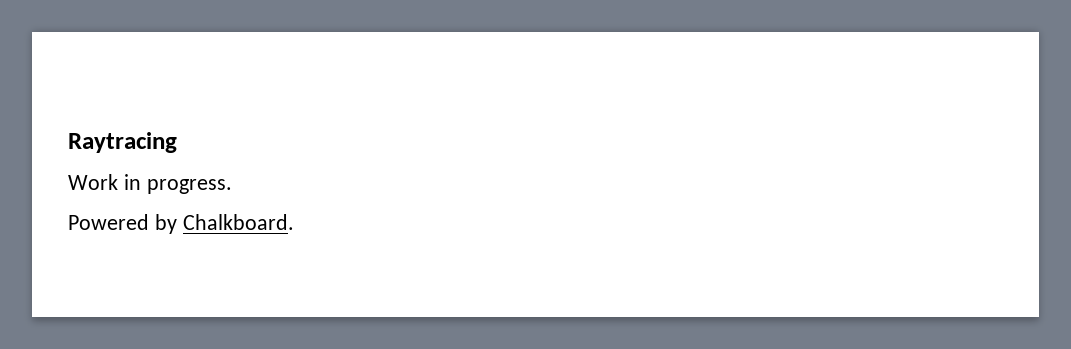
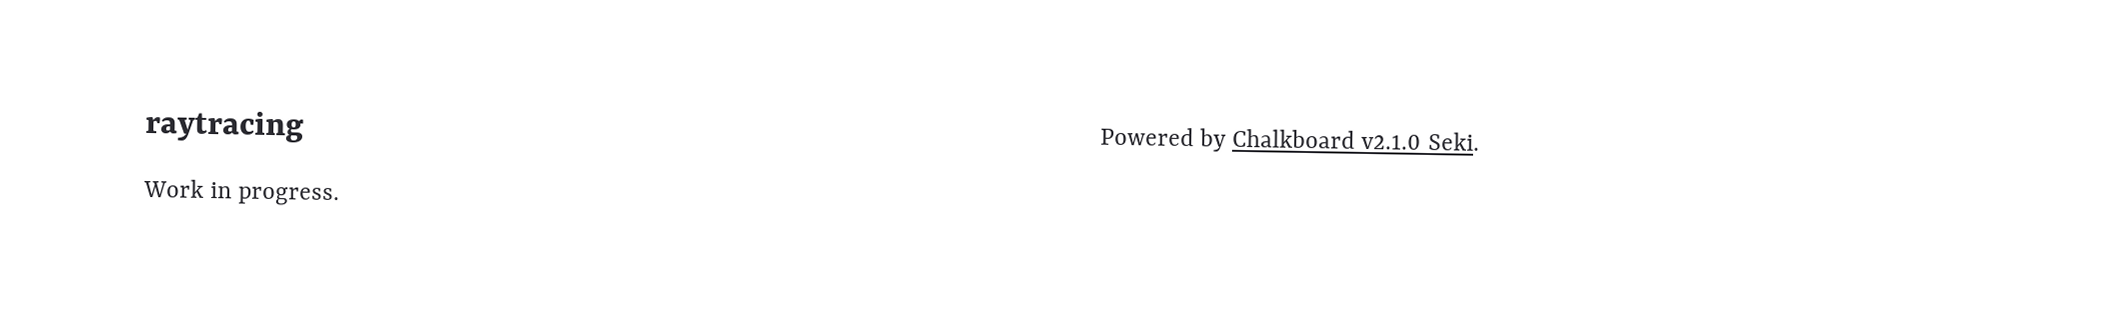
- Raytracing
+ raytracing
- Powered by Chalkboard.
+ Powered by Chalkboard v2.1.0 Seki.

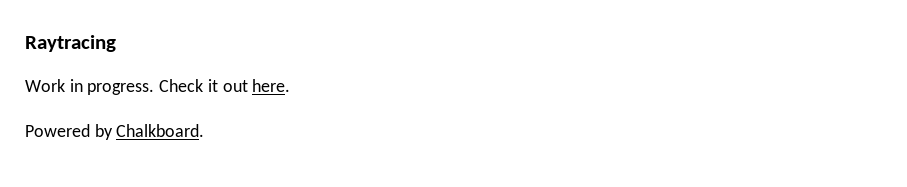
- raytracing
+ Raytracing
+ Check it out here.
- Powered by Chalkboard v2.1.0 Seki.
+ Powered by Chalkboard.

